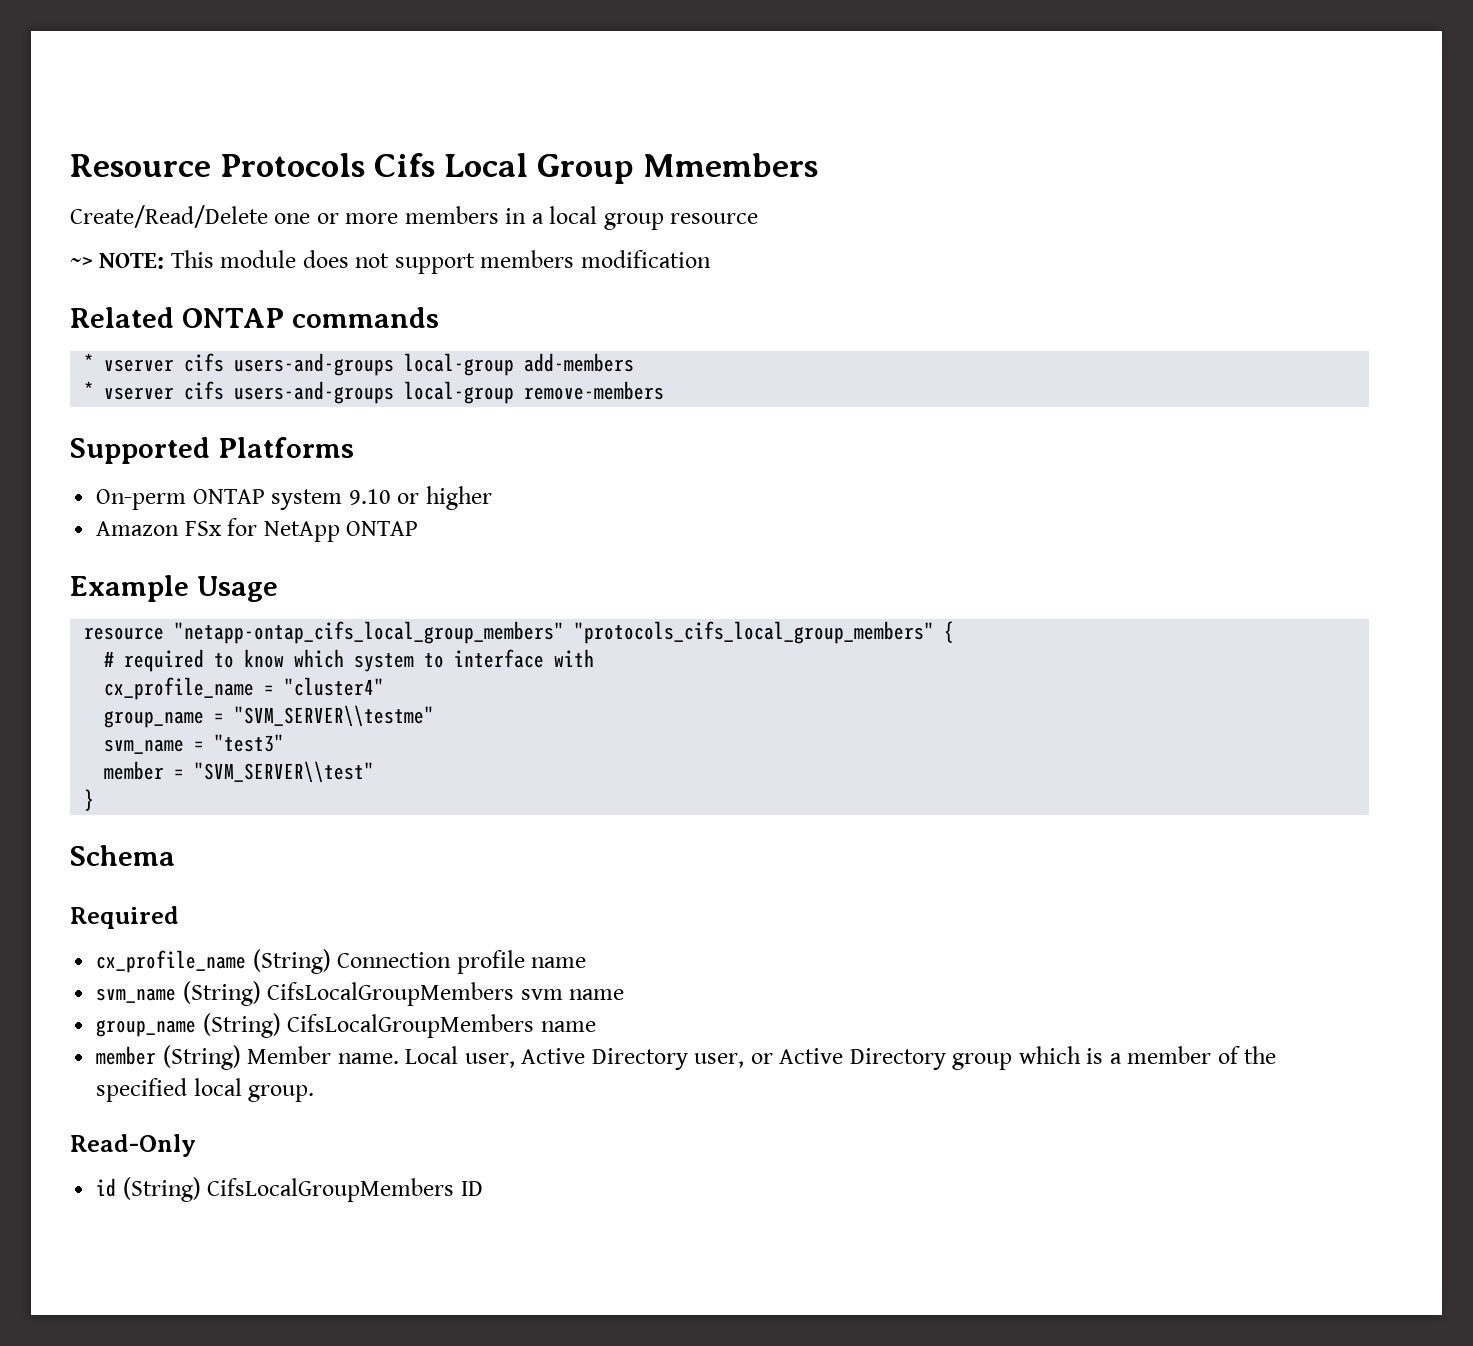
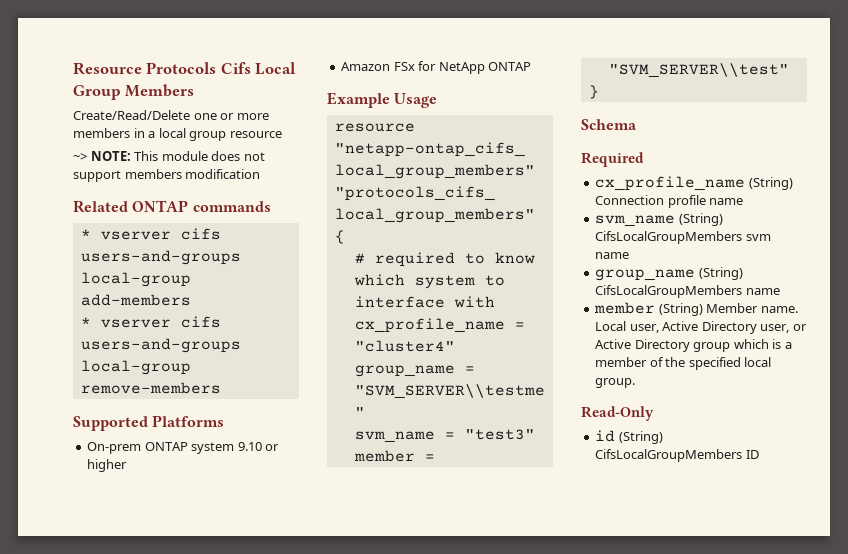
- Resource Protocols Cifs Local Group Mmembers
+ Resource Protocols Cifs Local Group Members
- On-perm ONTAP system 9.10 or higher
+ On-prem ONTAP system 9.10 or higher

